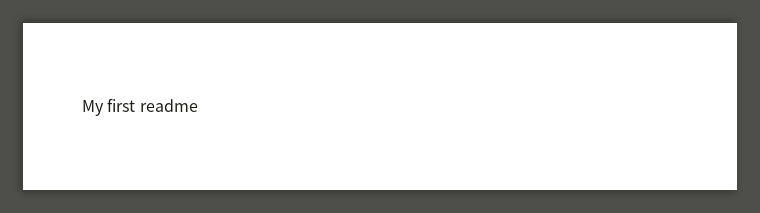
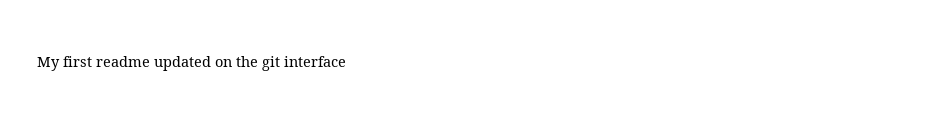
- My first readme
+ My first readme updated on the git interface

